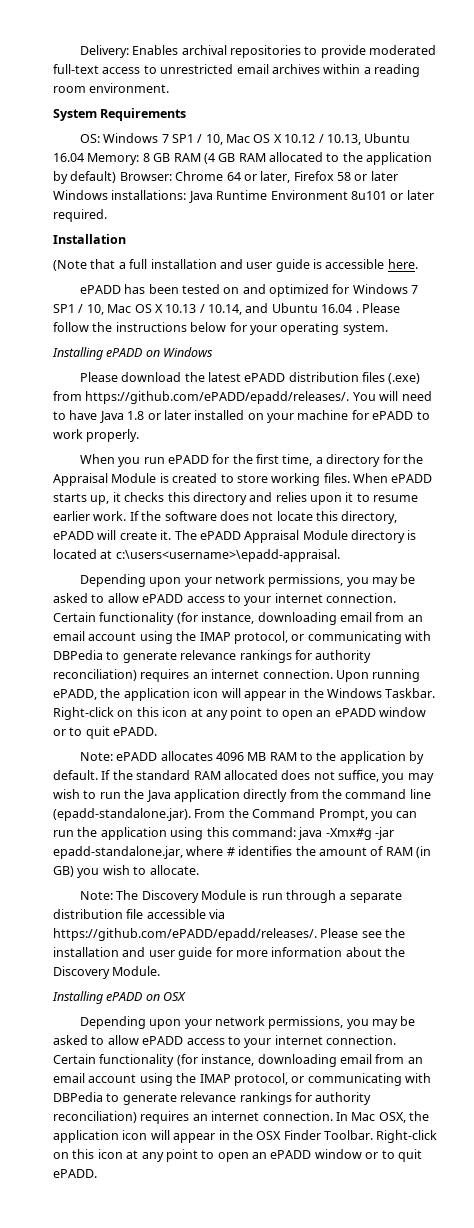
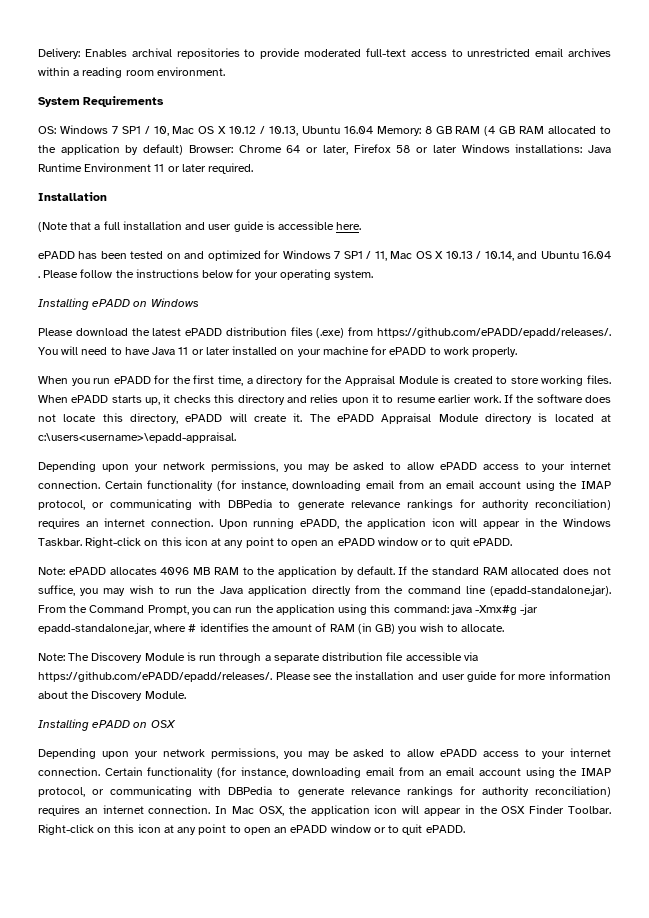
- OS: Windows 7 SP1 / 10, Mac OS X 10.12 / 10.13, Ubuntu 16.04 Memory: 8 GB RAM (4 GB RAM allocated to the application by default) Browser: Chrome 64 or later, Firefox 58 or later Windows installations: Java Runtime Environment 8u101 or later required.
+ OS: Windows 7 SP1 / 10, Mac OS X 10.12 / 10.13, Ubuntu 16.04 Memory: 8 GB RAM (4 GB RAM allocated to the application by default) Browser: Chrome 64 or later, Firefox 58 or later Windows installations: Java Runtime Environment 11 or later required.
- ePADD has been tested on and optimized for Windows 7 SP1 / 10, Mac OS X 10.13 / 10.14, and Ubuntu 16.04 .
+ ePADD has been tested on and optimized for Windows 7 SP1 / 11, Mac OS X 10.13 / 10.14, and Ubuntu 16.04 .
- Please download the latest ePADD distribution files (.exe) from https://github.com/ePADD/epadd/releases/. You will need to have Java 1.8 or later installed on your machine for ePADD to work properly.
+ Please download the latest ePADD distribution files (.exe) from https://github.com/ePADD/epadd/releases/. You will need to have Java 11 or later installed on your machine for ePADD to work properly.

